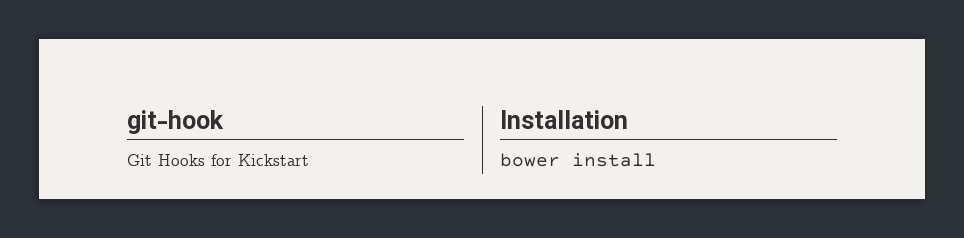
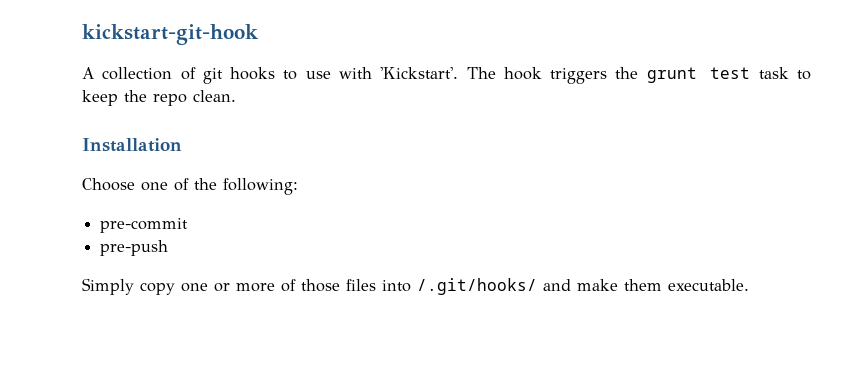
- git-hook
- Git Hooks for Kickstart
+ kickstart-git-hook
+ A collection of git hooks to use with 'Kickstart'. The hook triggers the grunt test task to keep the repo clean.
  Installation
- bower install
+ Choose one of the following:
+ pre-commit
+ pre-push
+ Simply copy one or more of those files into /.git/hooks/ and make them executable.

